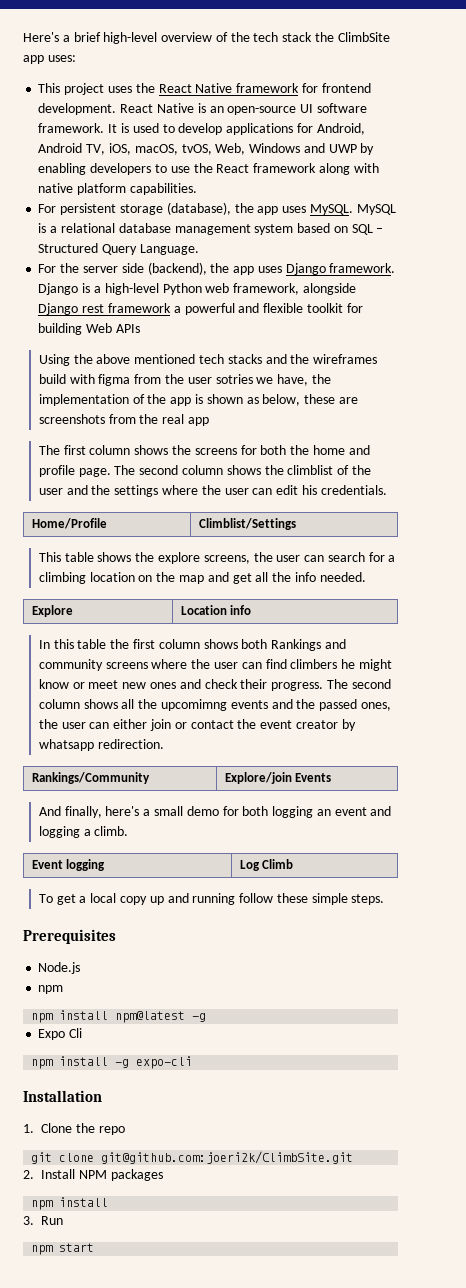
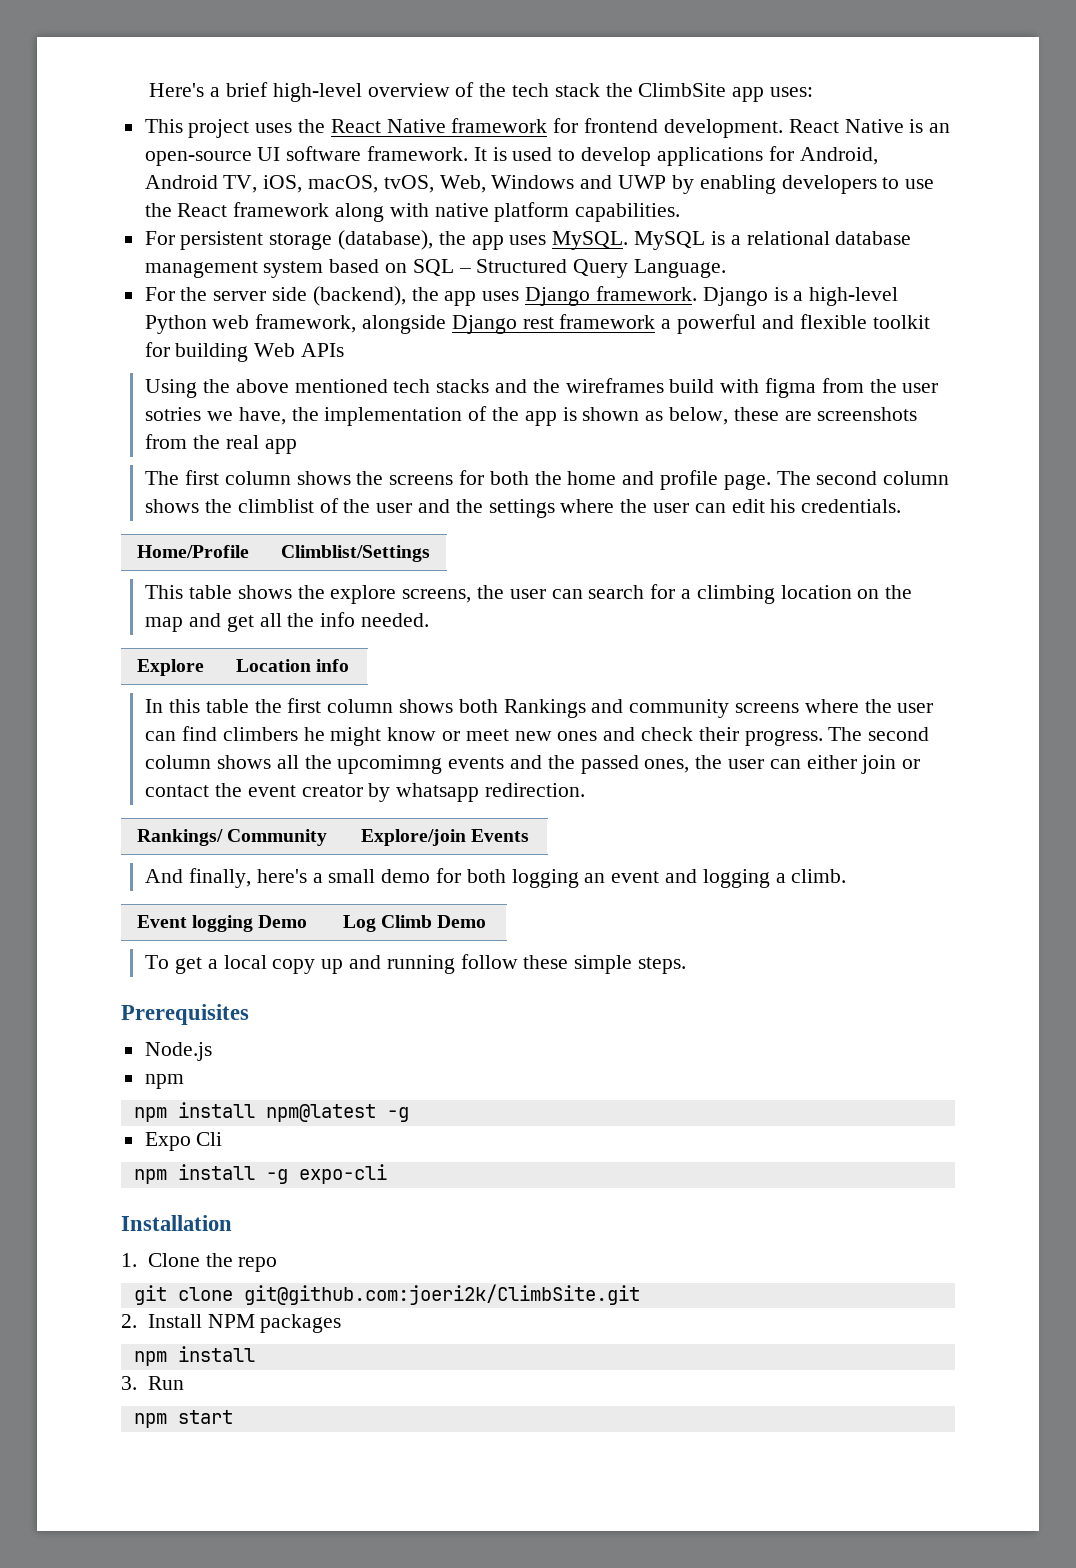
- Rankings/Community | Explore/join Events
+ Rankings/ Community | Explore/join Events
- Event logging | Log Climb
+ Event logging Demo | Log Climb Demo

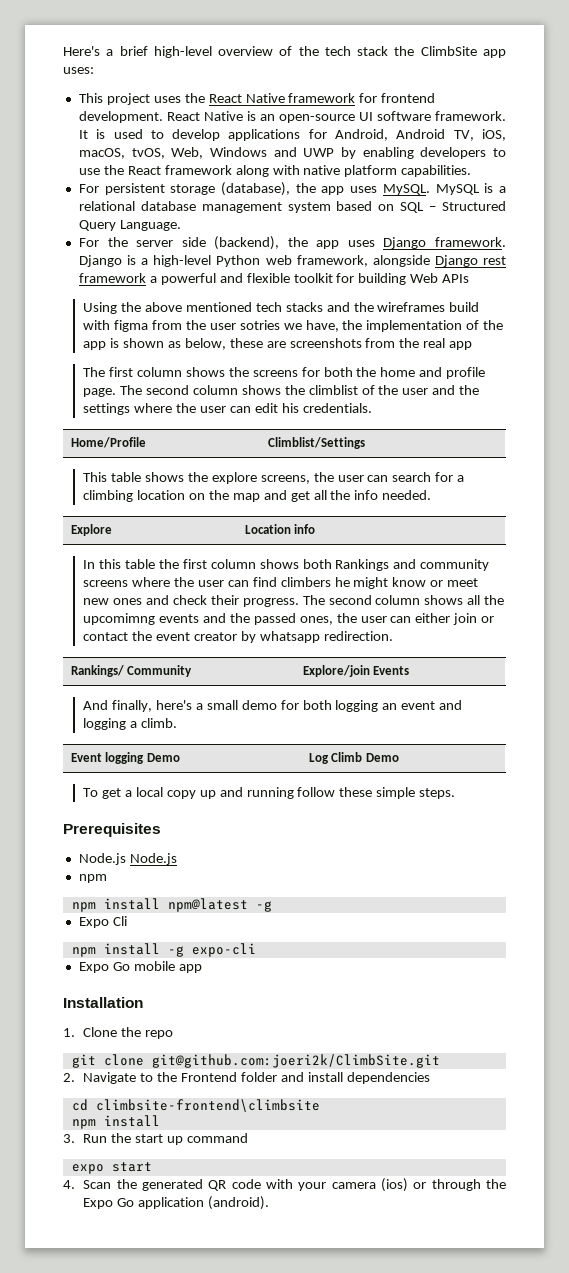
- Node.js
+ Node.js Node.js
+ Expo Go mobile app
- 2. Install NPM packages
+ 2. Navigate to the Frontend folder and install dependencies
+ cd climbsite-frontend\climbsite
  npm install
- 3. Run
- npm start
+ 3. Run the start up command
+ expo start
+ 4. Scan the generated QR code with your camera (ios) or through the Expo Go application (android).

